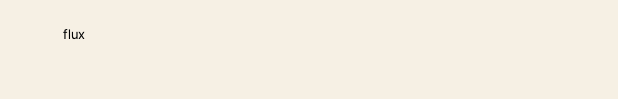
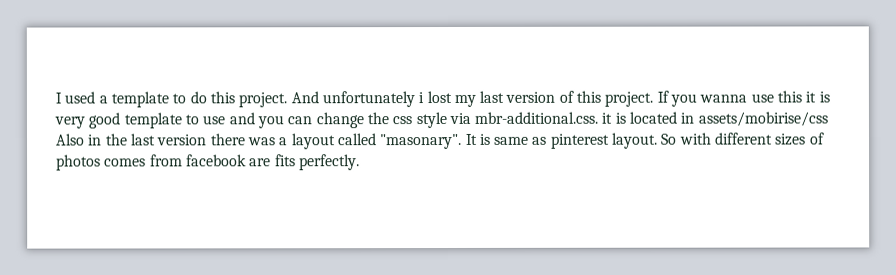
- flux
+ I used a template to do this project. And unfortunately i lost my last version of this project. If you wanna use this it is very good template to use and you can change the css style via mbr-additional.css. it is located in assets/mobirise/css Also in the last version there was a layout called "masonary". It is same as pinterest layout. So with different sizes of photos comes from facebook are fits perfectly.

